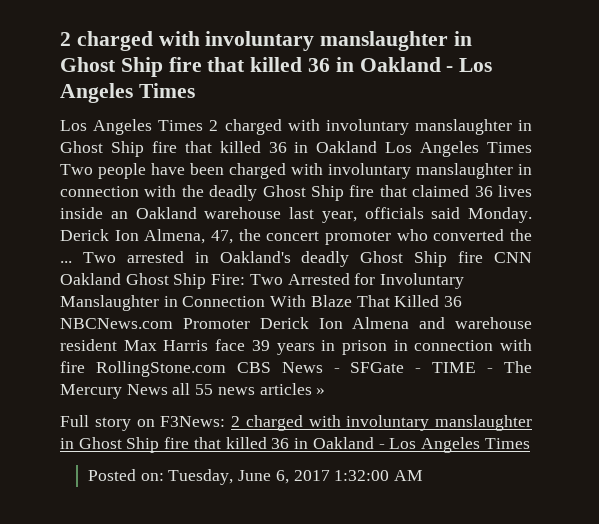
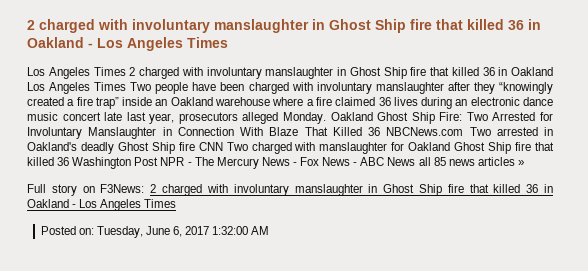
- Los Angeles Times 2 charged with involuntary manslaughter in Ghost Ship fire that killed 36 in Oakland Los Angeles Times Two people have been charged with involuntary manslaughter in connection with the deadly Ghost Ship fire that claimed 36 lives inside an Oakland warehouse last year, officials said Monday. Derick Ion Almena, 47, the concert promoter who converted the ... Two arrested in Oakland's deadly Ghost Ship fire CNN Oakland Ghost Ship Fire: Two Arrested for Involuntary Manslaughter in Connection With Blaze That Killed 36 NBCNews.com Promoter Derick Ion Almena and warehouse resident Max Harris face 39 years in prison in connection with fire RollingStone.com CBS News - SFGate - TIME - The Mercury News all 55 news articles »
+ Los Angeles Times 2 charged with involuntary manslaughter in Ghost Ship fire that killed 36 in Oakland Los Angeles Times Two people have been charged with involuntary manslaughter after they “knowingly created a fire trap” inside an Oakland warehouse where a fire claimed 36 lives during an electronic dance music concert late last year, prosecutors alleged Monday. Oakland Ghost Ship Fire: Two Arrested for Involuntary Manslaughter in Connection With Blaze That Killed 36 NBCNews.com Two arrested in Oakland's deadly Ghost Ship fire CNN Two charged with manslaughter for Oakland Ghost Ship fire that killed 36 Washington Post NPR - The Mercury News - Fox News - ABC News all 85 news articles »

